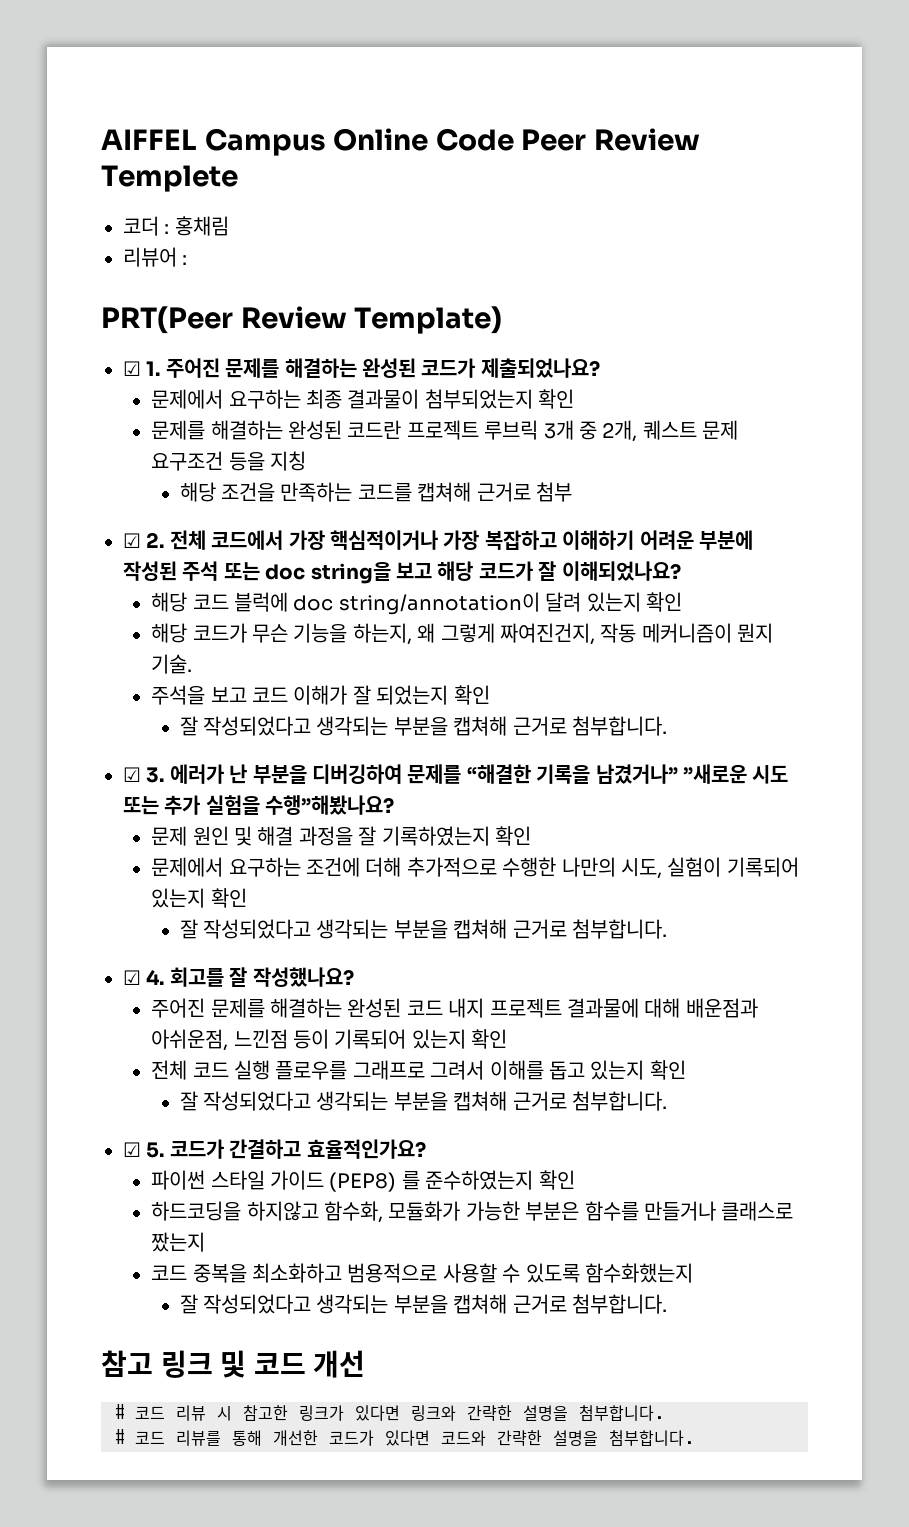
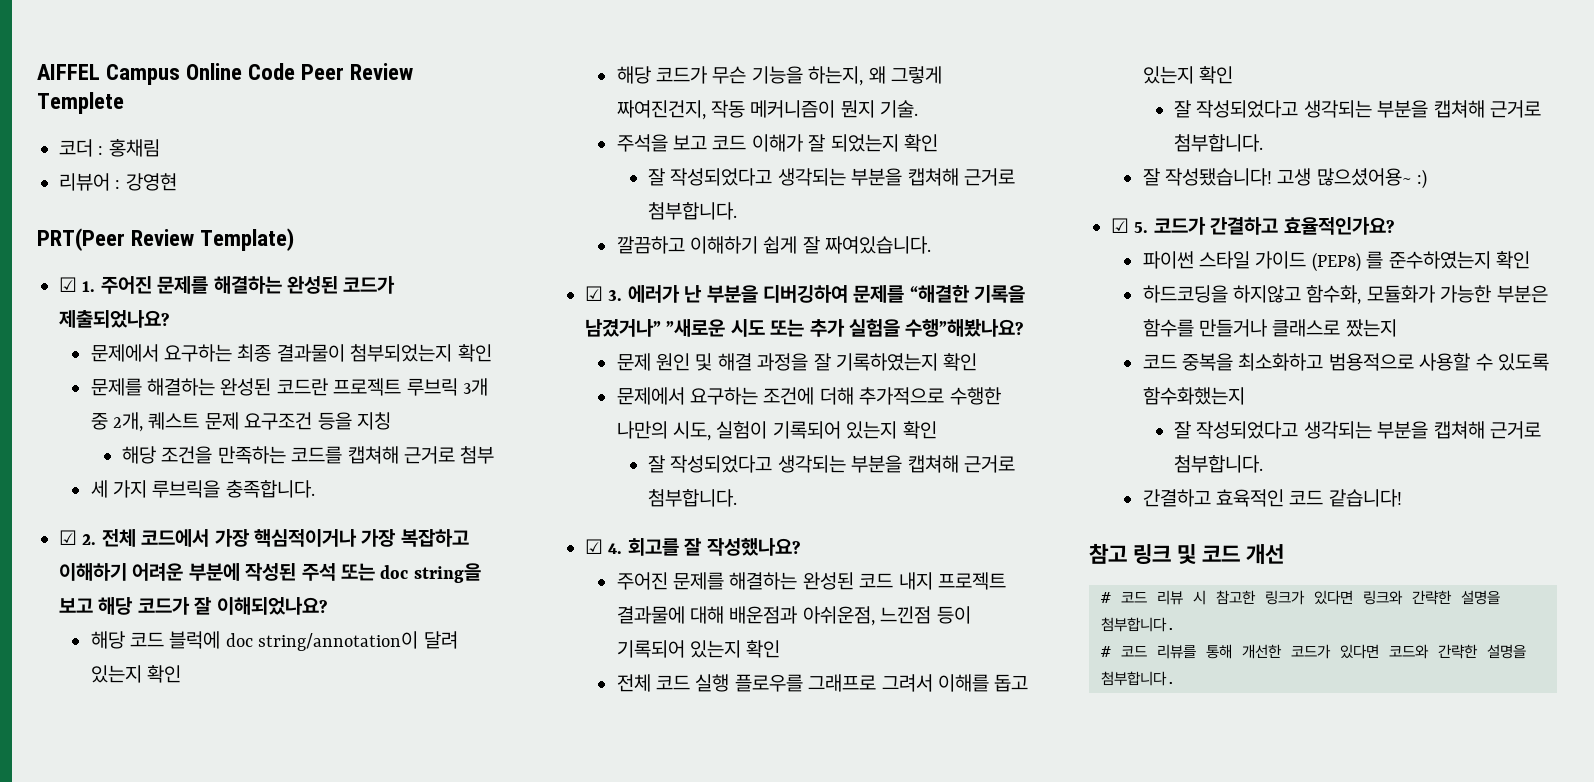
- 리뷰어 :
+ 리뷰어 : 강영현
+ 세 가지 루브릭을 충족합니다.
+ 깔끔하고 이해하기 쉽게 잘 짜여있습니다.
+ 잘 작성됐습니다! 고생 많으셨어용~ :)
+ 간결하고 효육적인 코드 같습니다!

